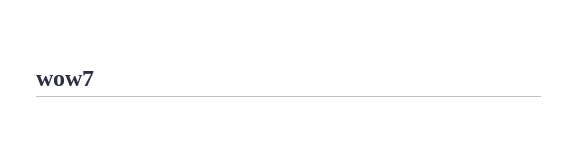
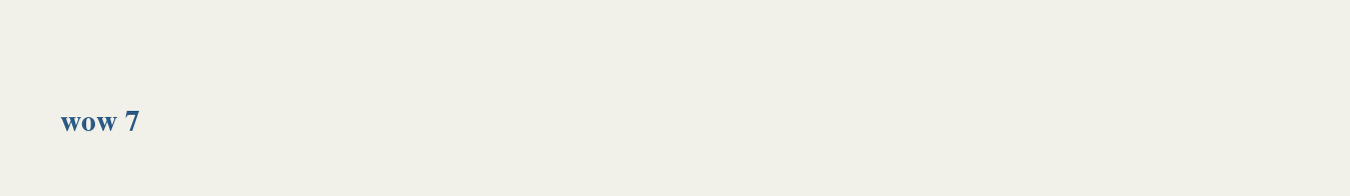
- wow7
+ wow 7

